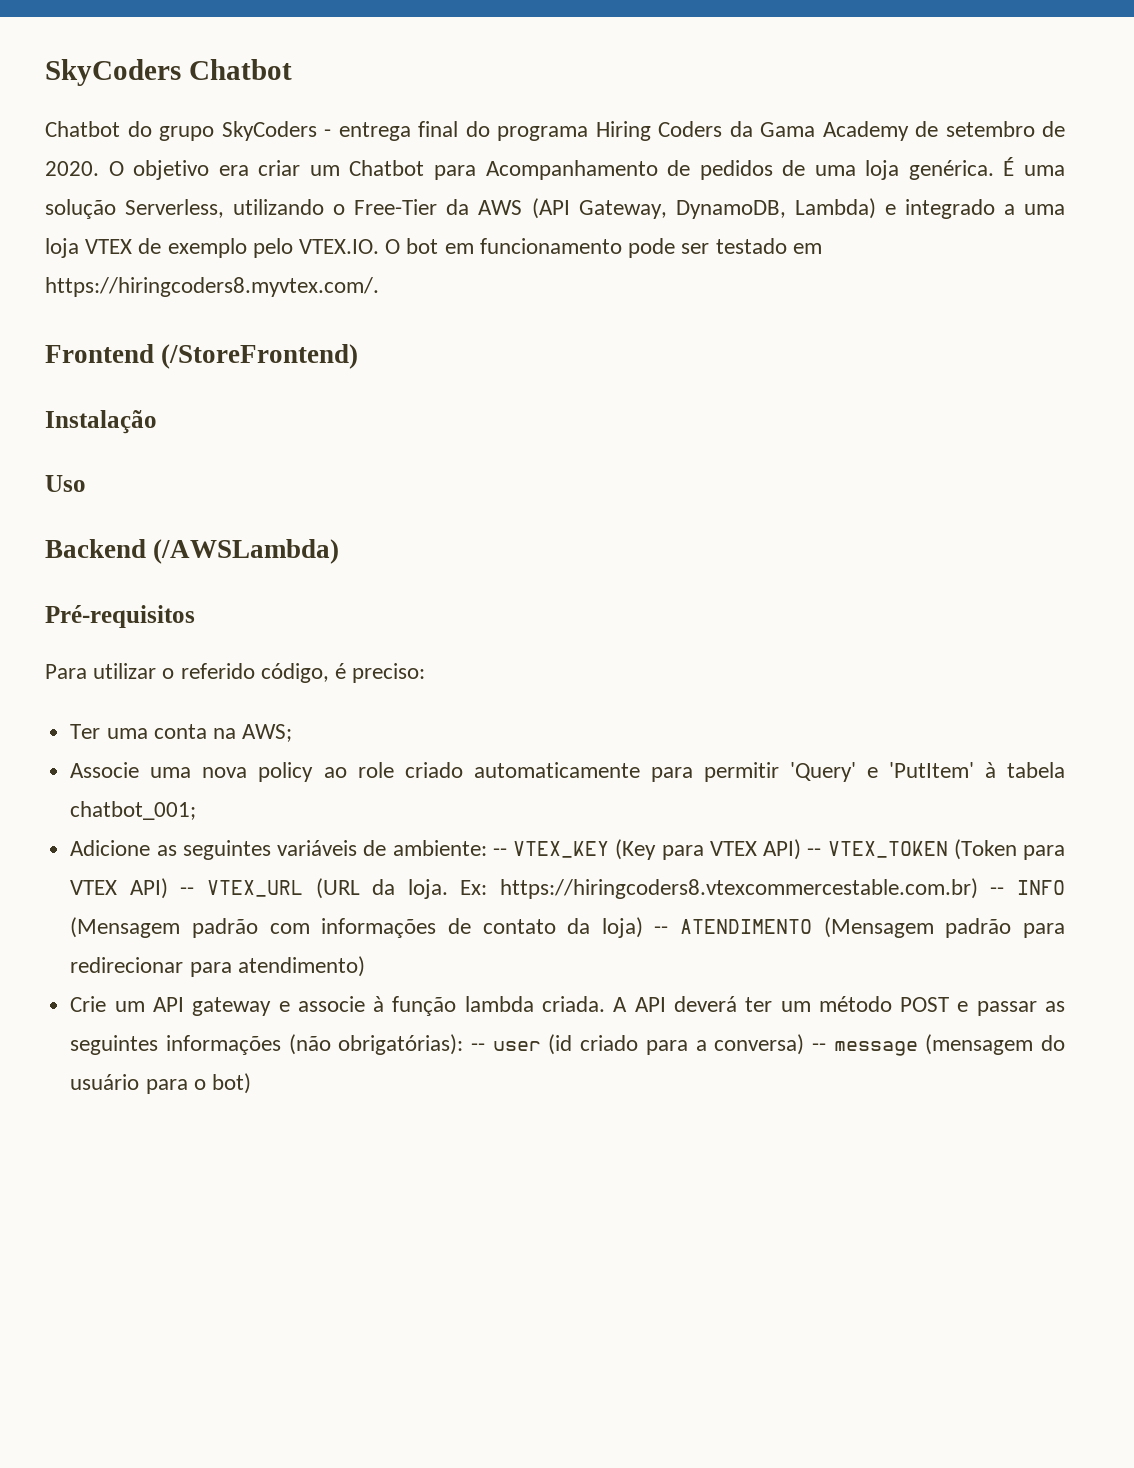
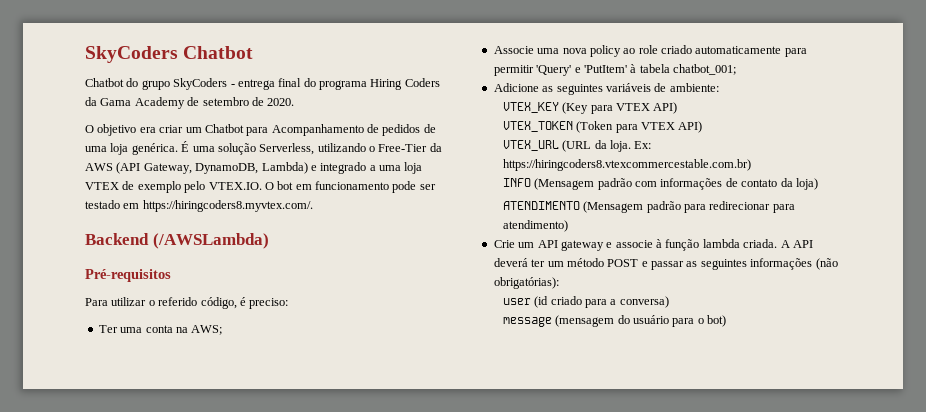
- Chatbot do grupo SkyCoders - entrega final do programa Hiring Coders da Gama Academy de setembro de 2020. O objetivo era criar um Chatbot para Acompanhamento de pedidos de uma loja genérica.
+ Chatbot do grupo SkyCoders - entrega final do programa Hiring Coders da Gama Academy de setembro de 2020.
+ O objetivo era criar um Chatbot para Acompanhamento de pedidos de uma loja genérica.
- Frontend (/StoreFrontend)
- Instalação
- Uso
- Adicione as seguintes variáveis de ambiente: -- VTEX_KEY (Key para VTEX API) -- VTEX_TOKEN (Token para VTEX API) -- VTEX_URL (URL da loja.
+ Adicione as seguintes variáveis de ambiente:
+ VTEX_KEY (Key para VTEX API)
+ VTEX_TOKEN (Token para VTEX API)
+ VTEX_URL (URL da loja.
- Ex: https://hiringcoders8.vtexcommercestable.com.br) -- INFO (Mensagem padrão com informações de contato da loja) -- ATENDIMENTO (Mensagem padrão para redirecionar para atendimento)
+ Ex: https://hiringcoders8.vtexcommercestable.com.br)
+ INFO (Mensagem padrão com informações de contato da loja)
+ ATENDIMENTO (Mensagem padrão para redirecionar para atendimento)
- A API deverá ter um método POST e passar as seguintes informações (não obrigatórias): -- user (id criado para a conversa) -- message (mensagem do usuário para o bot)
+ A API deverá ter um método POST e passar as seguintes informações (não obrigatórias):
+ user (id criado para a conversa)
+ message (mensagem do usuário para o bot)

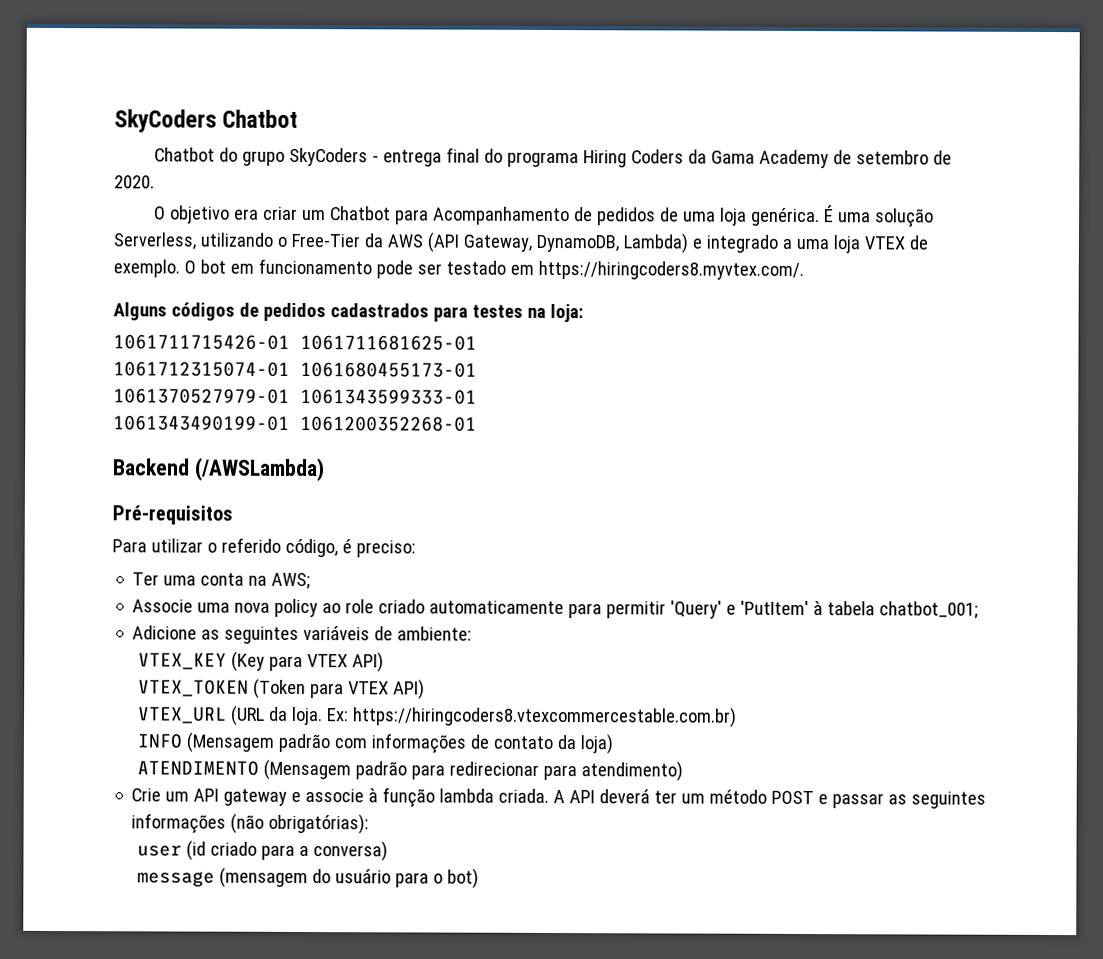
- É uma solução Serverless, utilizando o Free-Tier da AWS (API Gateway, DynamoDB, Lambda) e integrado a uma loja VTEX de exemplo pelo VTEX.IO. O bot em funcionamento pode ser testado em https://hiringcoders8.myvtex.com/.
+ É uma solução Serverless, utilizando o Free-Tier da AWS (API Gateway, DynamoDB, Lambda) e integrado a uma loja VTEX de exemplo. O bot em funcionamento pode ser testado em https://hiringcoders8.myvtex.com/.
+ Alguns códigos de pedidos cadastrados para testes na loja:
+ 1061711715426-01 1061711681625-01
+ 1061712315074-01 1061680455173-01
+ 1061370527979-01 1061343599333-01
+ 1061343490199-01 1061200352268-01

